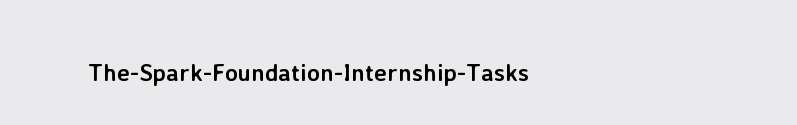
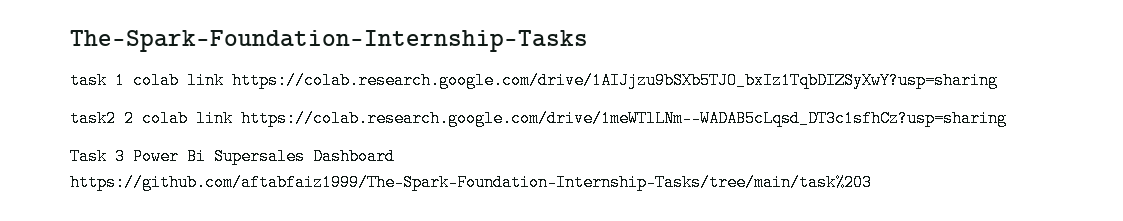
+ task 1 colab link https://colab.research.google.com/drive/1AIJjzu9bSXb5TJO_bxIz1TqbDIZSyXwY?usp=sharing
+ task2 2 colab link https://colab.research.google.com/drive/1meWTlLNm--WADAB5cLqsd_DT3c1sfhCz?usp=sharing
+ Task 3 Power Bi Supersales Dashboard https://github.com/aftabfaiz1999/The-Spark-Foundation-Internship-Tasks/tree/main/task%203

